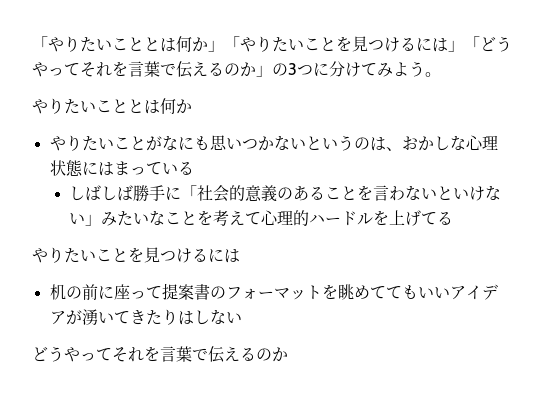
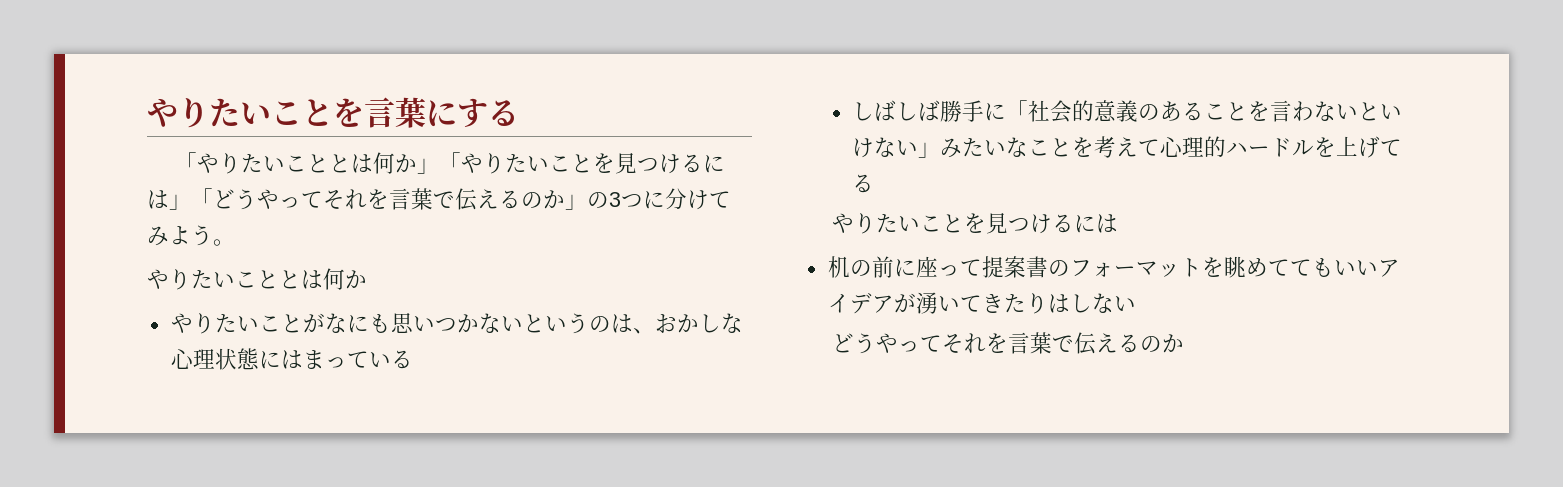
+ やりたいことを言葉にする

